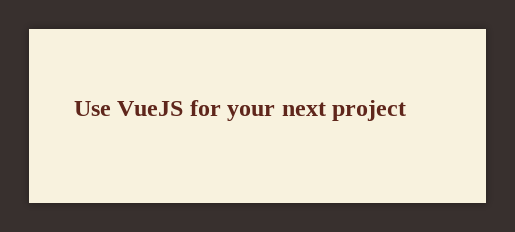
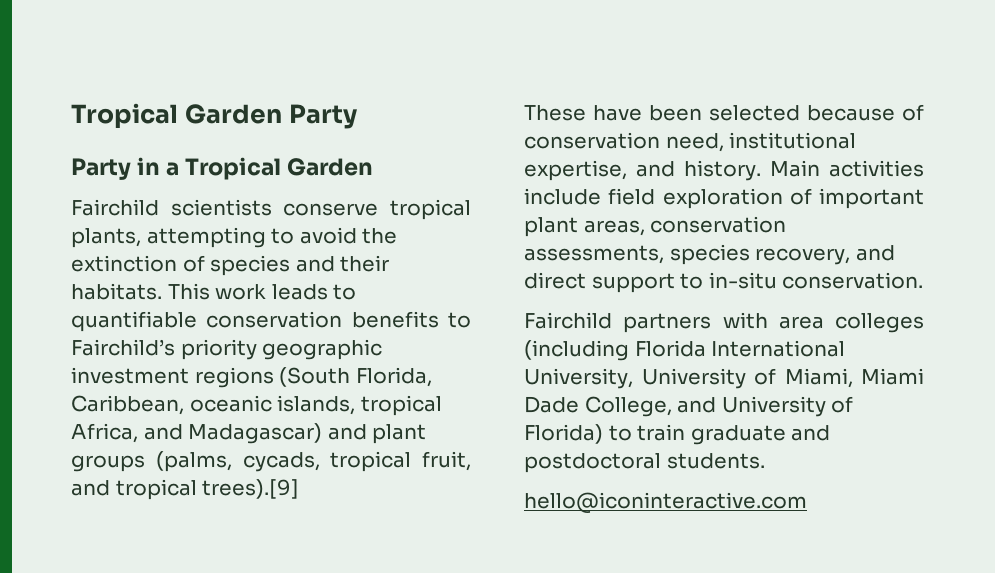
- Use VueJS for your next project
+ Tropical Garden Party
+ Party in a Tropical Garden
+ Fairchild scientists conserve tropical plants, attempting to avoid the extinction of species and their habitats. This work leads to quantifiable conservation benefits to Fairchild’s priority geographic investment regions (South Florida, Caribbean, oceanic islands, tropical Africa, and Madagascar) and plant groups (palms, cycads, tropical fruit, and tropical trees).[9]
+ These have been selected because of conservation need, institutional expertise, and history. Main activities include field exploration of important plant areas, conservation assessments, species recovery, and direct support to in-situ conservation.
+ Fairchild partners with area colleges (including Florida International University, University of Miami, Miami Dade College, and University of Florida) to train graduate and postdoctoral students.
+ hello@iconinteractive.com

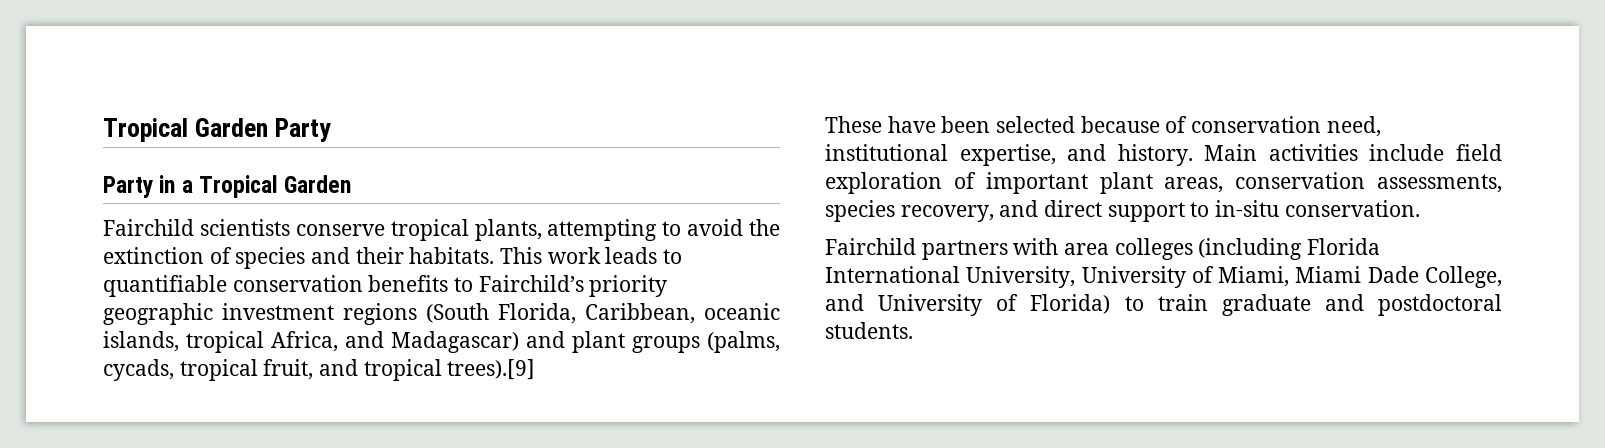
- hello@iconinteractive.com

